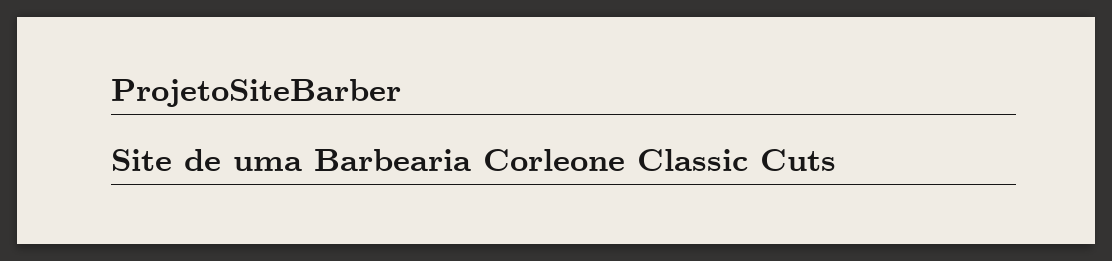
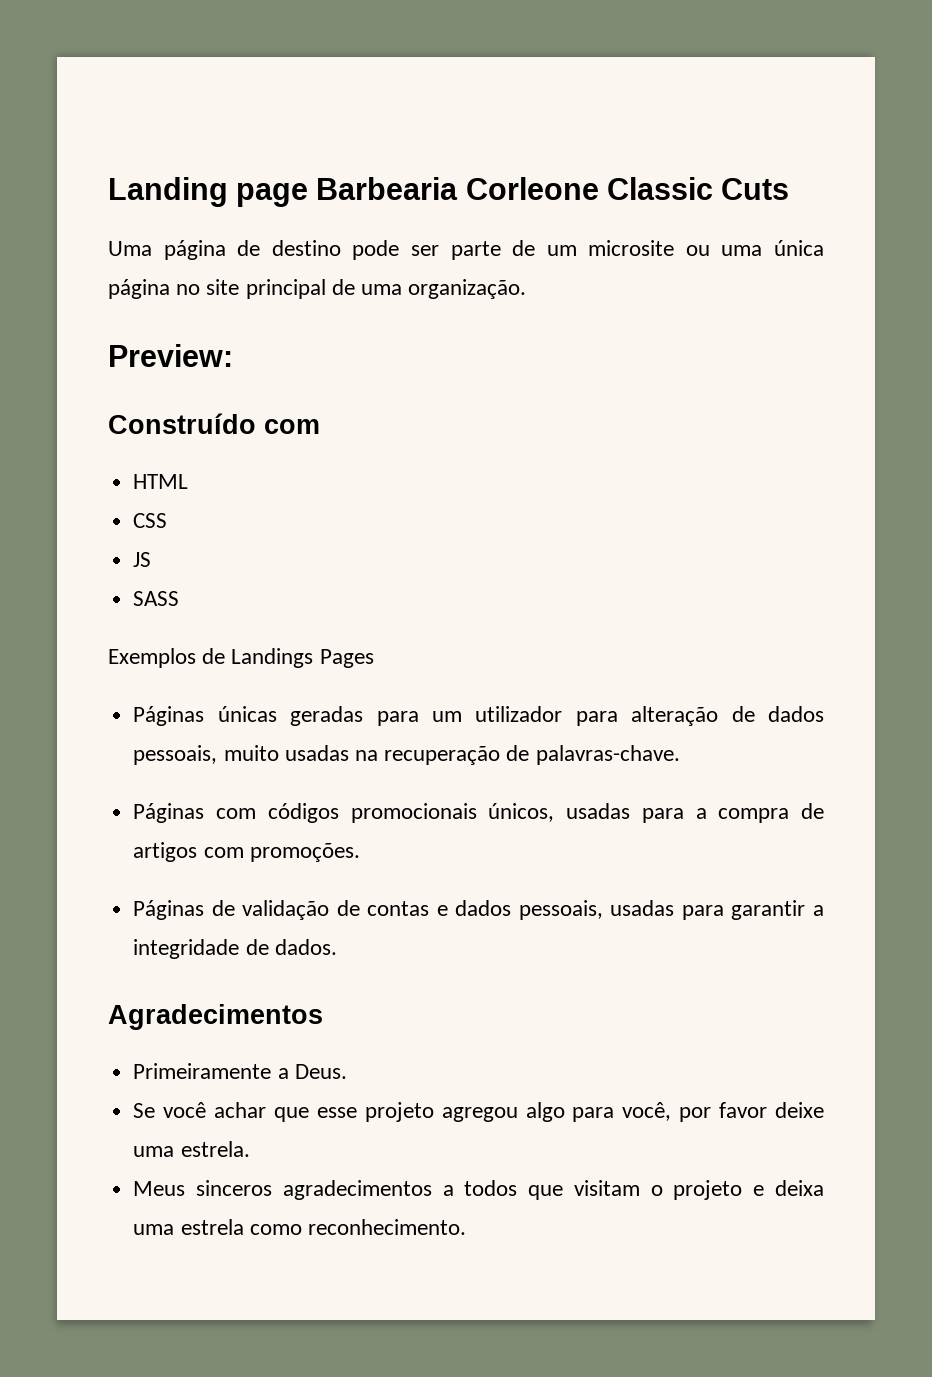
- ProjetoSiteBarber
- Site de uma Barbearia Corleone Classic Cuts
+ Landing page Barbearia Corleone Classic Cuts
+ Uma página de destino pode ser parte de um microsite ou uma única página no site principal de uma organização.
+ Preview:
+ Construído com
+ HTML
+ CSS
+ JS
+ SASS
+ Exemplos de Landings Pages
+ Páginas únicas geradas para um utilizador para alteração de dados pessoais, muito usadas na recuperação de palavras-chave.
+ Páginas com códigos promocionais únicos, usadas para a compra de artigos com promoções.
+ Páginas de validação de contas e dados pessoais, usadas para garantir a integridade de dados.
+ Agradecimentos
+ Primeiramente a Deus.
+ Se você achar que esse projeto agregou algo para você, por favor deixe uma estrela.
+ Meus sinceros agradecimentos a todos que visitam o projeto e deixa uma estrela como reconhecimento.

